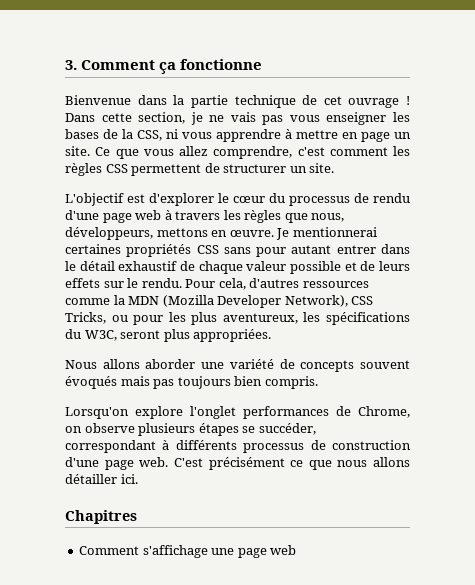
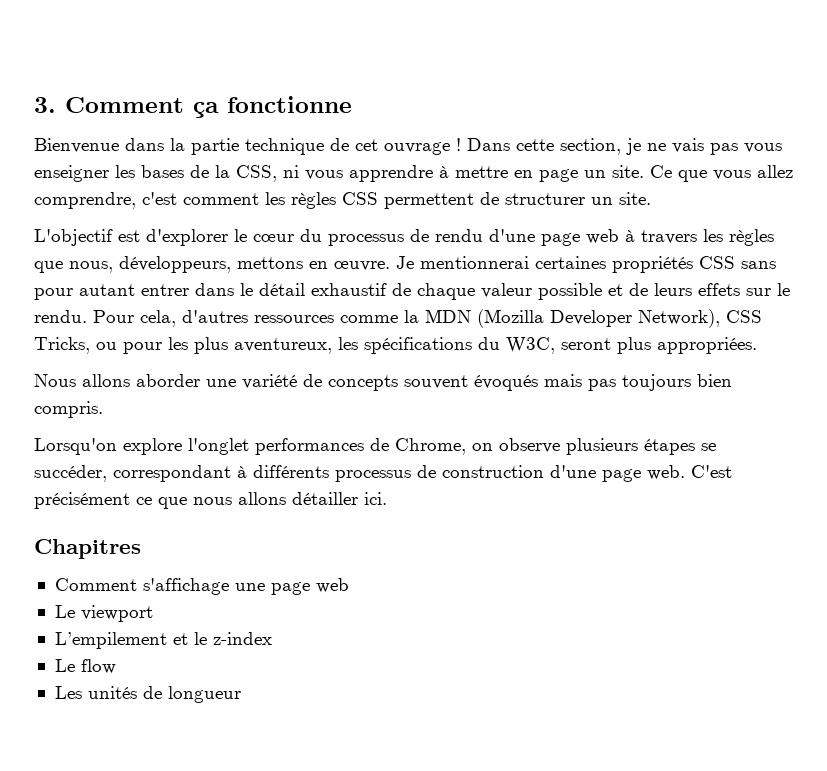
+ Le viewport
+ L’empilement et le z-index
+ Le flow
+ Les unités de longueur

